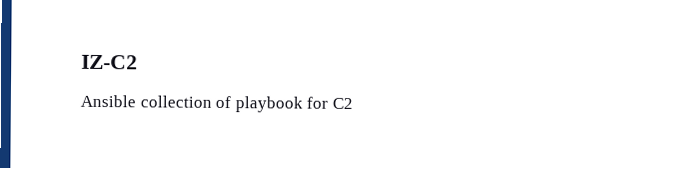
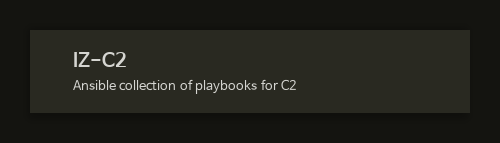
- Ansible collection of playbook for C2
+ Ansible collection of playbooks for C2

